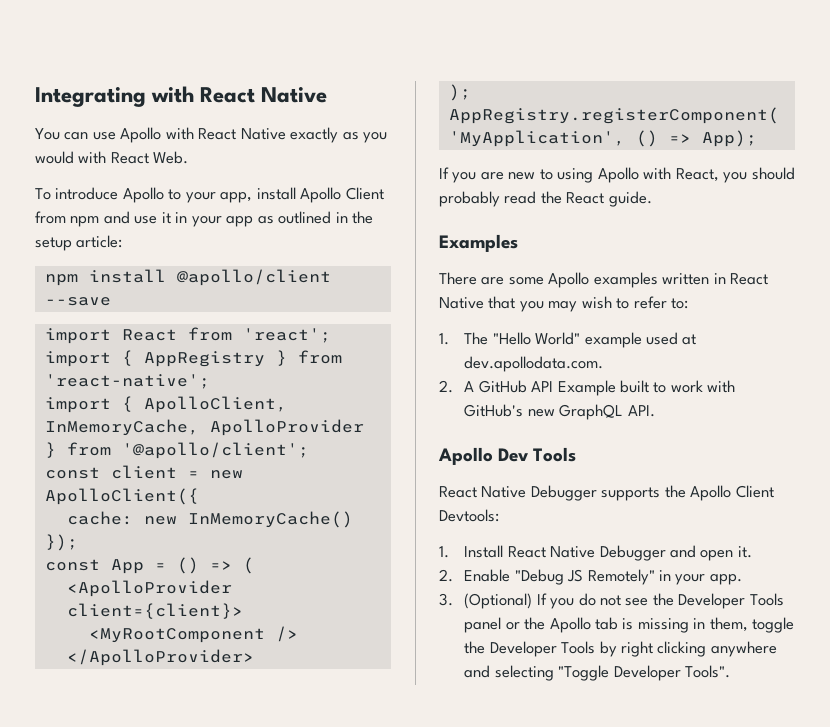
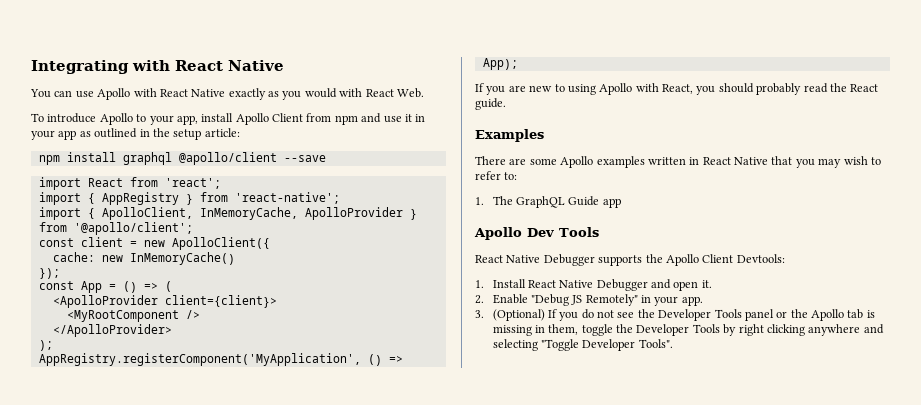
- npm install @apollo/client --save
+ npm install graphql @apollo/client --save
- 1. The "Hello World" example used at dev.apollodata.com.
- 2. A GitHub API Example built to work with GitHub's new GraphQL API.
+ 1. The GraphQL Guide app

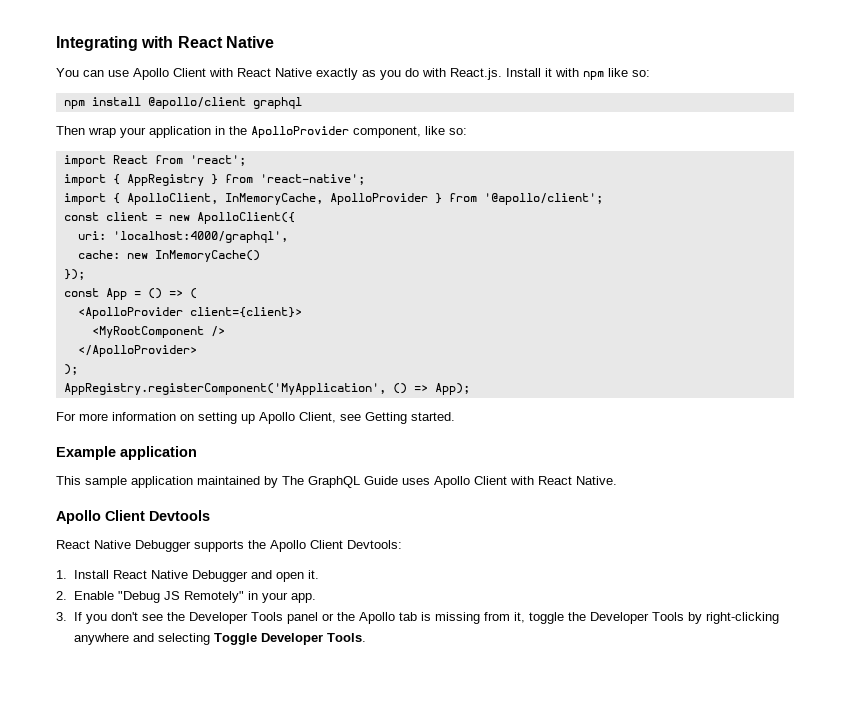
- You can use Apollo with React Native exactly as you would with React Web.
- To introduce Apollo to your app, install Apollo Client from npm and use it in your app as outlined in the setup article:
+ You can use Apollo Client with React Native exactly as you do with React.js. Install it with npm like so:
- npm install graphql @apollo/client --save
+ npm install @apollo/client graphql
+ Then wrap your application in the ApolloProvider component, like so:
+ uri: 'localhost:4000/graphql',
- If you are new to using Apollo with React, you should probably read the React guide.
- Examples
- There are some Apollo examples written in React Native that you may wish to refer to:
- 1. The GraphQL Guide app
- Apollo Dev Tools
+ For more information on setting up Apollo Client, see Getting started.
+ Example application
+ This sample application maintained by The GraphQL Guide uses Apollo Client with React Native.
+ Apollo Client Devtools
- 3. (Optional) If you do not see the Developer Tools panel or the Apollo tab is missing in them, toggle the Developer Tools by right clicking anywhere and selecting "Toggle Developer Tools".
+ 3. If you don't see the Developer Tools panel or the Apollo tab is missing from it, toggle the Developer Tools by right-clicking anywhere and selecting Toggle Developer Tools.

